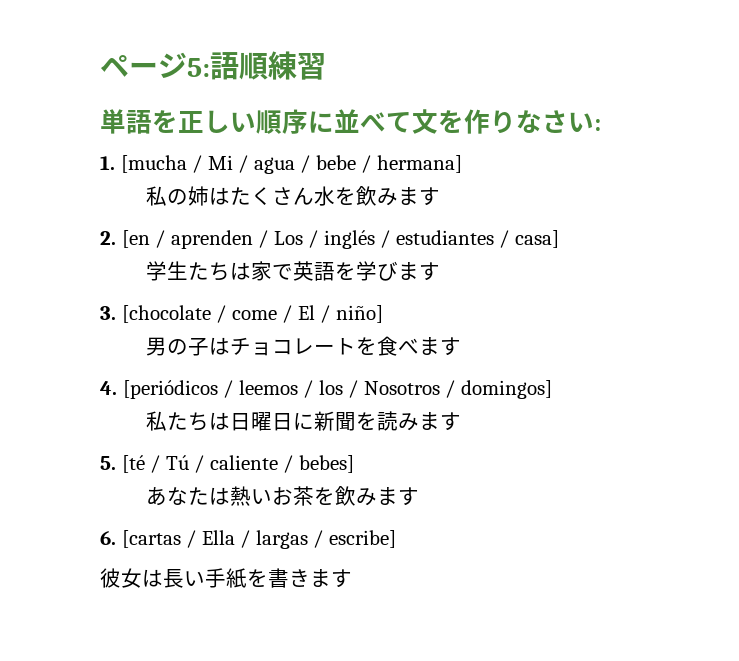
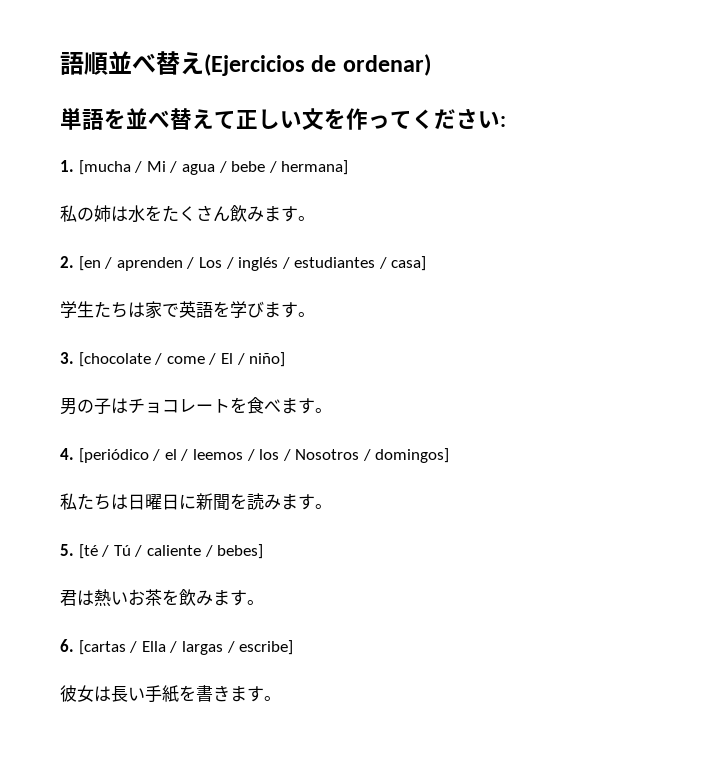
- ページ5:語順練習
- 単語を正しい順序に並べて文を作りなさい:
+ 語順並べ替え(Ejercicios de ordenar)
+ 単語を並べ替えて正しい文を作ってください:
- 私の姉はたくさん水を飲みます
+ 私の姉は水をたくさん飲みます。
- 学生たちは家で英語を学びます
+ 学生たちは家で英語を学びます。
- 男の子はチョコレートを食べます
+ 男の子はチョコレートを食べます。
- 4. [periódicos / leemos / los / Nosotros / domingos]
+ 4. [periódico / el / leemos / los / Nosotros / domingos]
- 私たちは日曜日に新聞を読みます
+ 私たちは日曜日に新聞を読みます。
- あなたは熱いお茶を飲みます
+ 君は熱いお茶を飲みます。
- 彼女は長い手紙を書きます
+ 彼女は長い手紙を書きます。

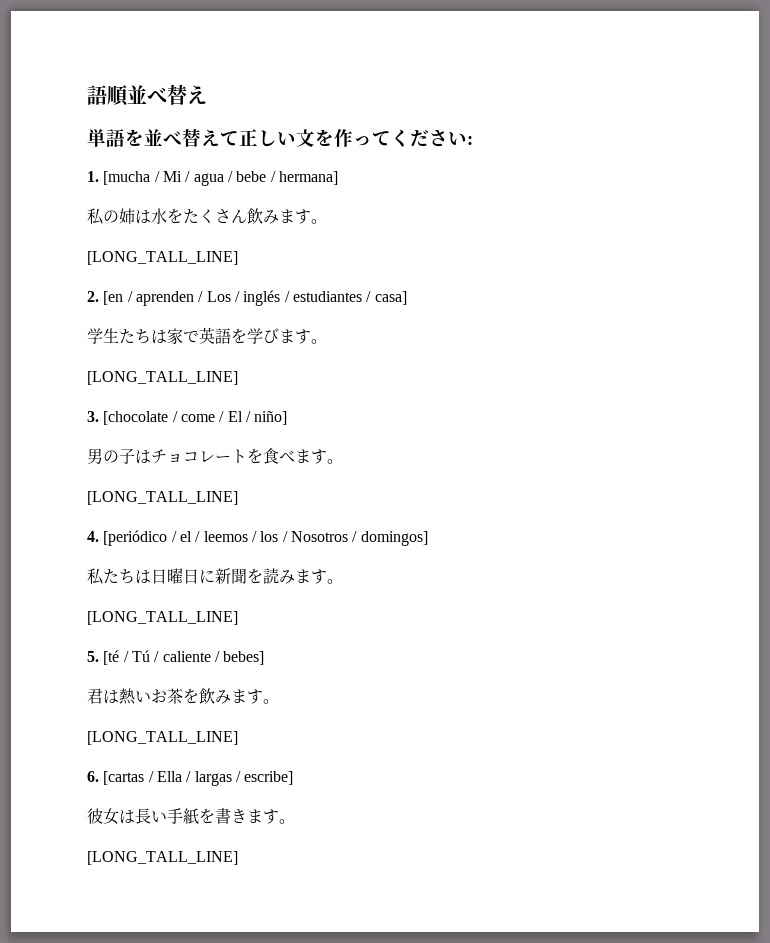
- 語順並べ替え(Ejercicios de ordenar)
+ 語順並べ替え
  私の姉は水をたくさん飲みます。
+ [LONG_TALL_LINE]
  学生たちは家で英語を学びます。
+ [LONG_TALL_LINE]
  男の子はチョコレートを食べます。
+ [LONG_TALL_LINE]
  私たちは日曜日に新聞を読みます。
+ [LONG_TALL_LINE]
  君は熱いお茶を飲みます。
+ [LONG_TALL_LINE]
  彼女は長い手紙を書きます。
+ [LONG_TALL_LINE]

